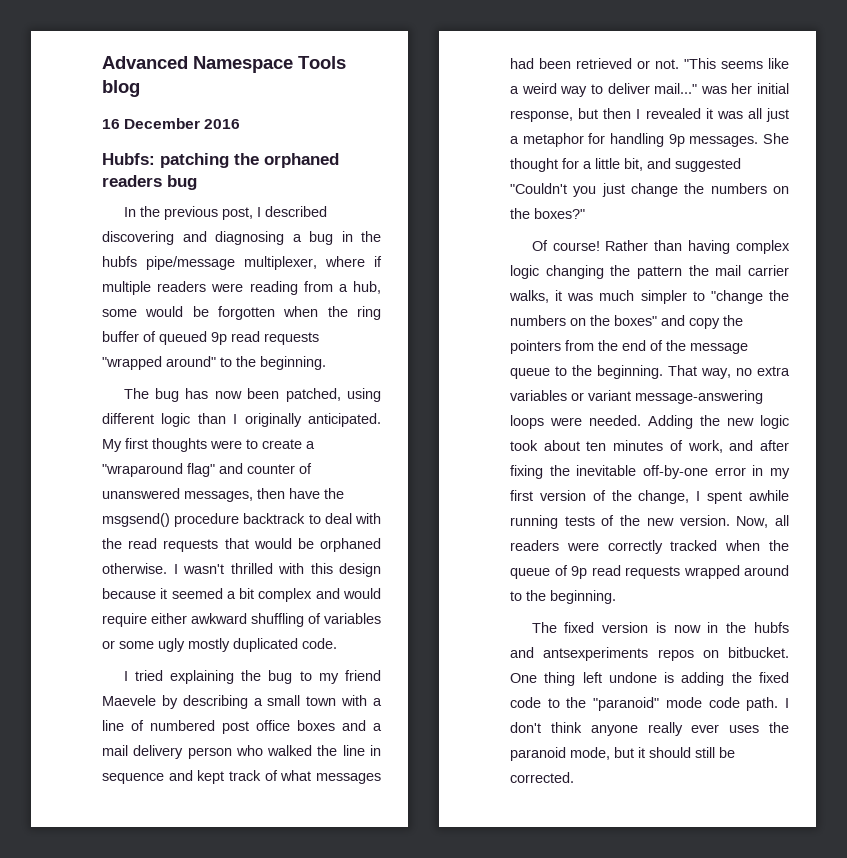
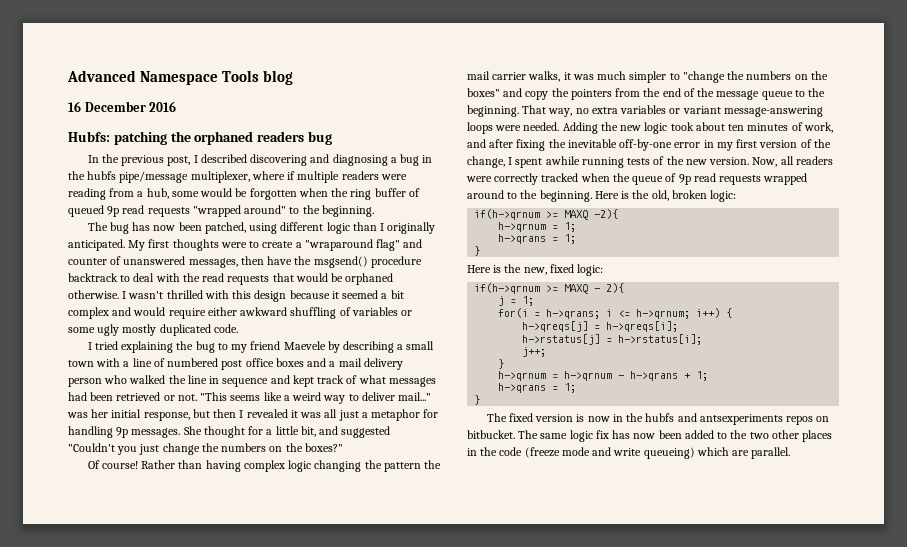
+ Here is the old, broken logic:
+ if(h->qrnum >= MAXQ -2){
+ h->qrnum = 1;
+ h->qrans = 1;
+ }
+ Here is the new, fixed logic:
+ if(h->qrnum >= MAXQ - 2){
+ j = 1;
+ for(i = h->qrans; i <= h->qrnum; i++) {
+ h->qreqs[j] = h->qreqs[i];
+ h->rstatus[j] = h->rstatus[i];
+ j++;
+ }
+ h->qrnum = h->qrnum - h->qrans + 1;
+ h->qrans = 1;
+ }
- One thing left undone is adding the fixed code to the "paranoid" mode code path. I don't think anyone really ever uses the paranoid mode, but it should still be corrected.
+ The same logic fix has now been added to the two other places in the code (freeze mode and write queueing) which are parallel.

